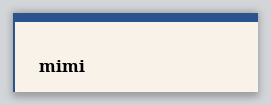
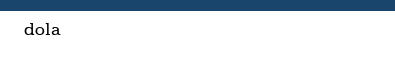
- mimi
+ dola

